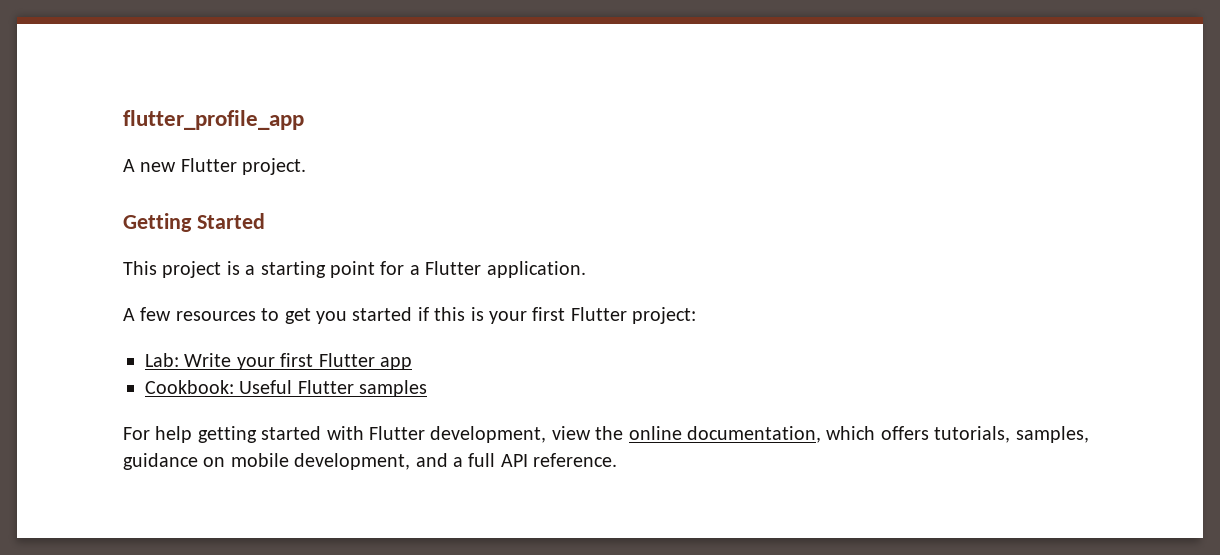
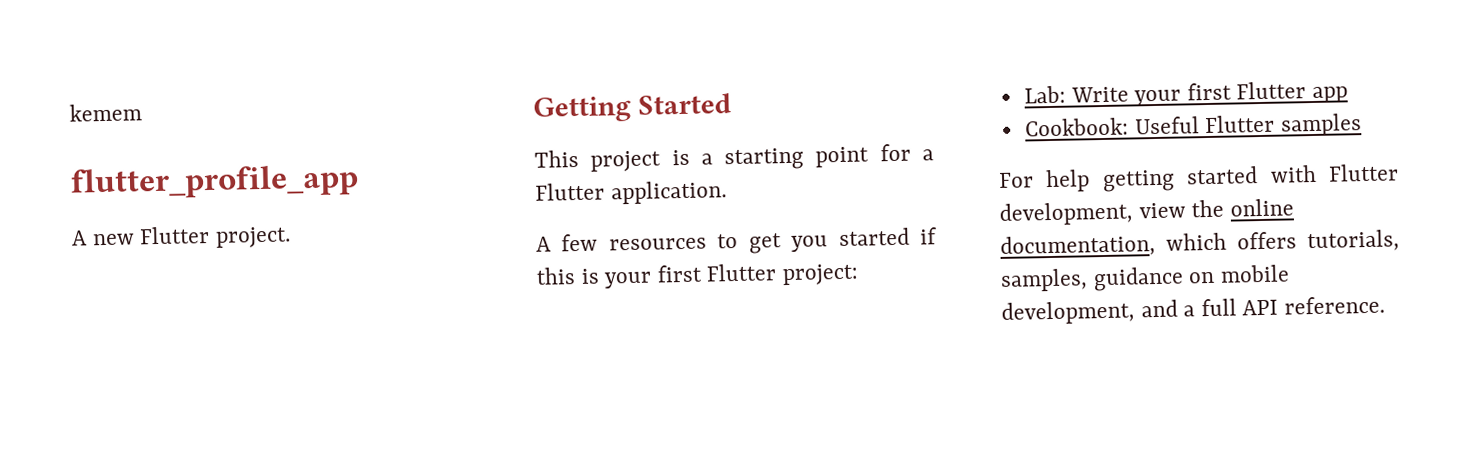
+ kemem

